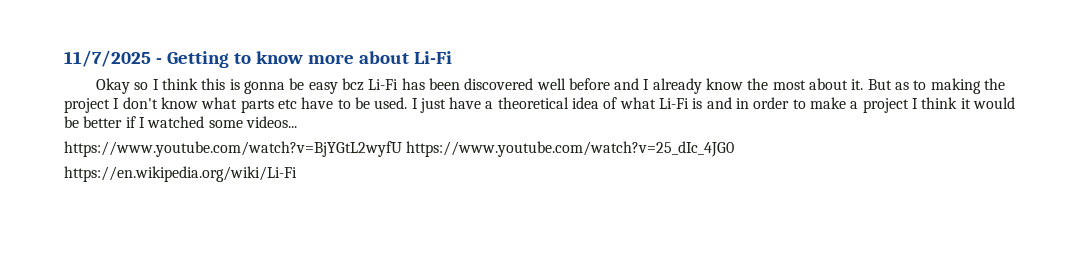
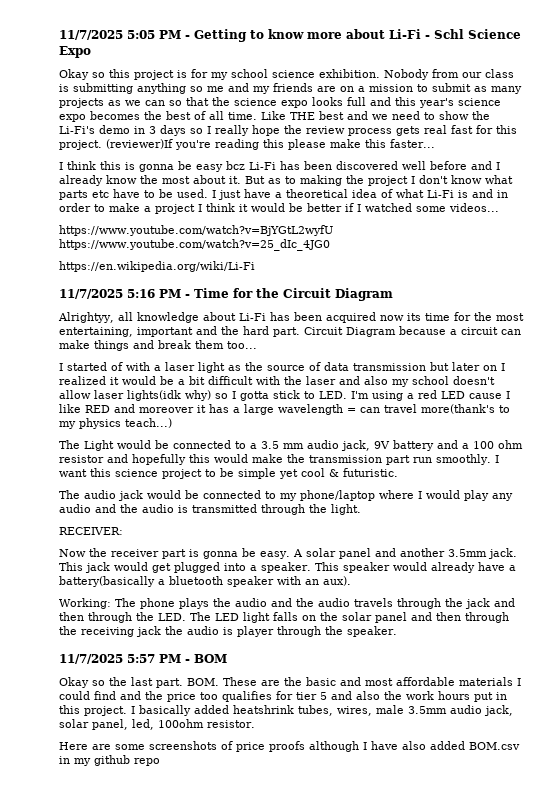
- 11/7/2025 - Getting to know more about Li-Fi
- Okay so I think this is gonna be easy bcz Li-Fi has been discovered well before and I already know the most about it.
+ 11/7/2025 5:05 PM - Getting to know more about Li-Fi - Schl Science Expo
+ Okay so this project is for my school science exhibition. Nobody from our class is submitting anything so me and my friends are on a mission to submit as many projects as we can so that the science expo looks full and this year's science expo becomes the best of all time. Like THE best and we need to show the Li-Fi's demo in 3 days so I really hope the review process gets real fast for this project. (reviewer)If you're reading this please make this faster...
+ I think this is gonna be easy bcz Li-Fi has been discovered well before and I already know the most about it.
+ 11/7/2025 5:16 PM - Time for the Circuit Diagram
+ Alrightyy, all knowledge about Li-Fi has been acquired now its time for the most entertaining, important and the hard part. Circuit Diagram because a circuit can make things and break them too...
+ I started of with a laser light as the source of data transmission but later on I realized it would be a bit difficult with the laser and also my school doesn't allow laser lights(idk why) so I gotta stick to LED. I'm using a red LED cause I like RED and moreover it has a large wavelength = can travel more(thank's to my physics teach...)
+ The Light would be connected to a 3.5 mm audio jack, 9V battery and a 100 ohm resistor and hopefully this would make the transmission part run smoothly. I want this science project to be simple yet cool & futuristic.
+ The audio jack would be connected to my phone/laptop where I would play any audio and the audio is transmitted through the light.
+ RECEIVER:
+ Now the receiver part is gonna be easy. A solar panel and another 3.5mm jack. This jack would get plugged into a speaker. This speaker would already have a battery(basically a bluetooth speaker with an aux).
+ Working: The phone plays the audio and the audio travels through the jack and then through the LED. The LED light falls on the solar panel and then through the receiving jack the audio is player through the speaker.
+ 11/7/2025 5:57 PM - BOM
+ Okay so the last part. BOM. These are the basic and most affordable materials I could find and the price too qualifies for tier 5 and also the work hours put in this project. I basically added heatshrink tubes, wires, male 3.5mm audio jack, solar panel, led, 100ohm resistor.
+ Here are some screenshots of price proofs although I have also added BOM.csv in my github repo

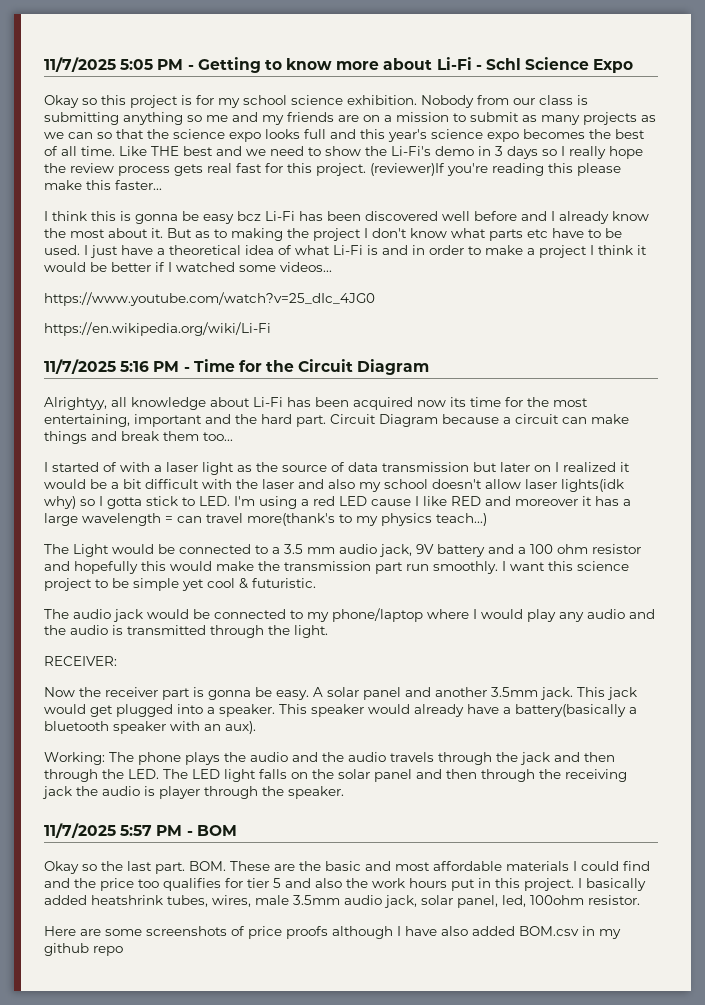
- https://www.youtube.com/watch?v=BjYGtL2wyfU https://www.youtube.com/watch?v=25_dIc_4JG0
+ https://www.youtube.com/watch?v=25_dIc_4JG0

